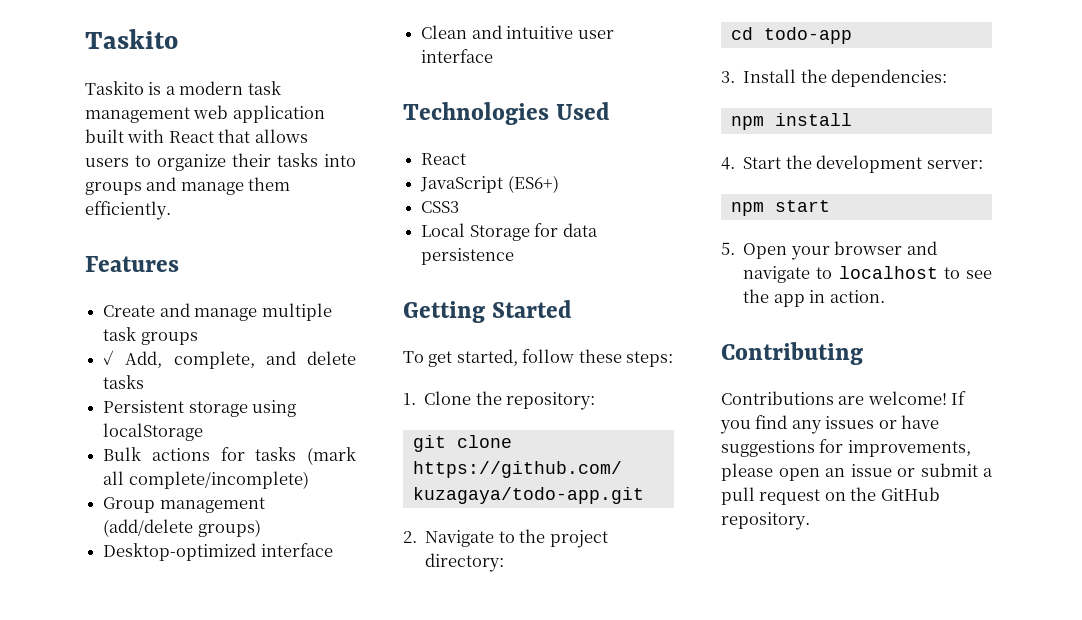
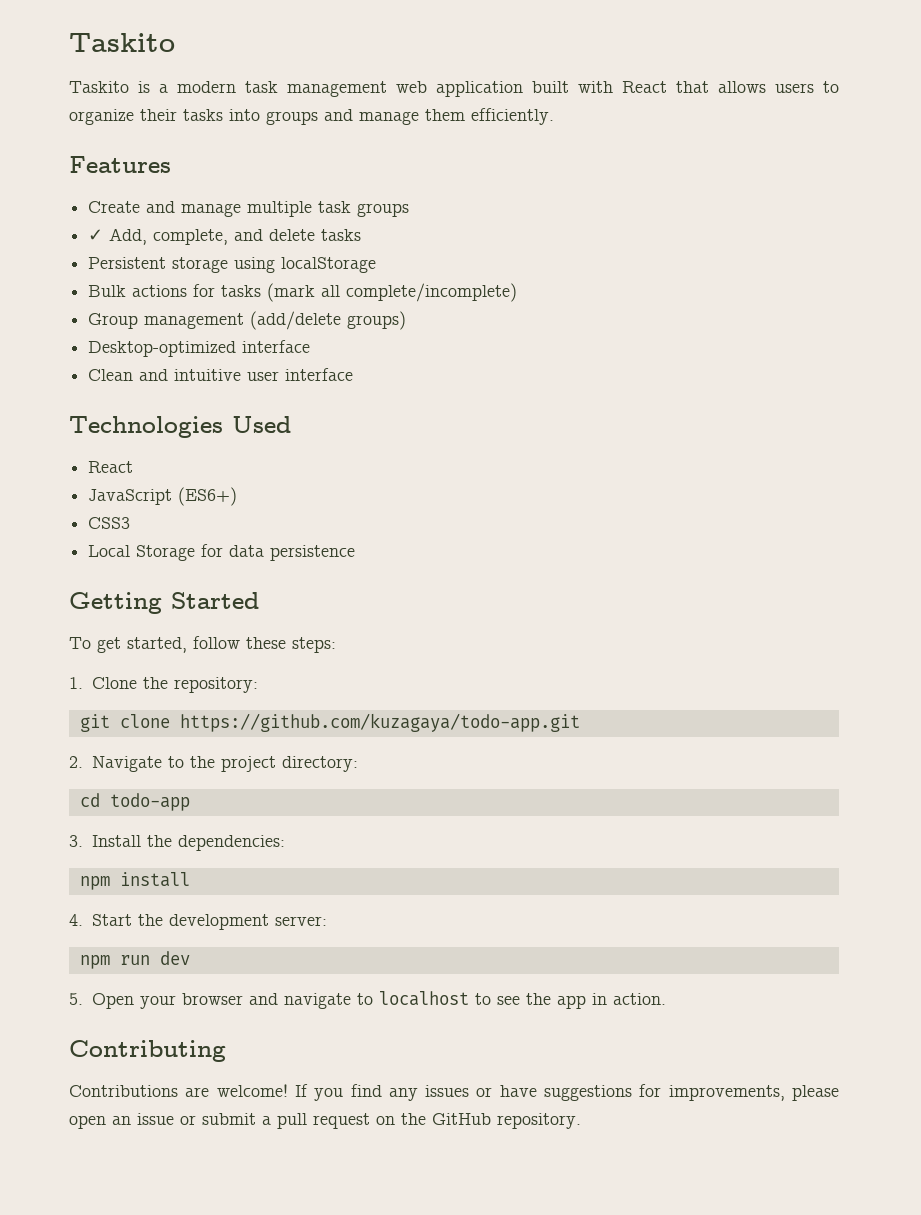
- npm start
+ npm run dev

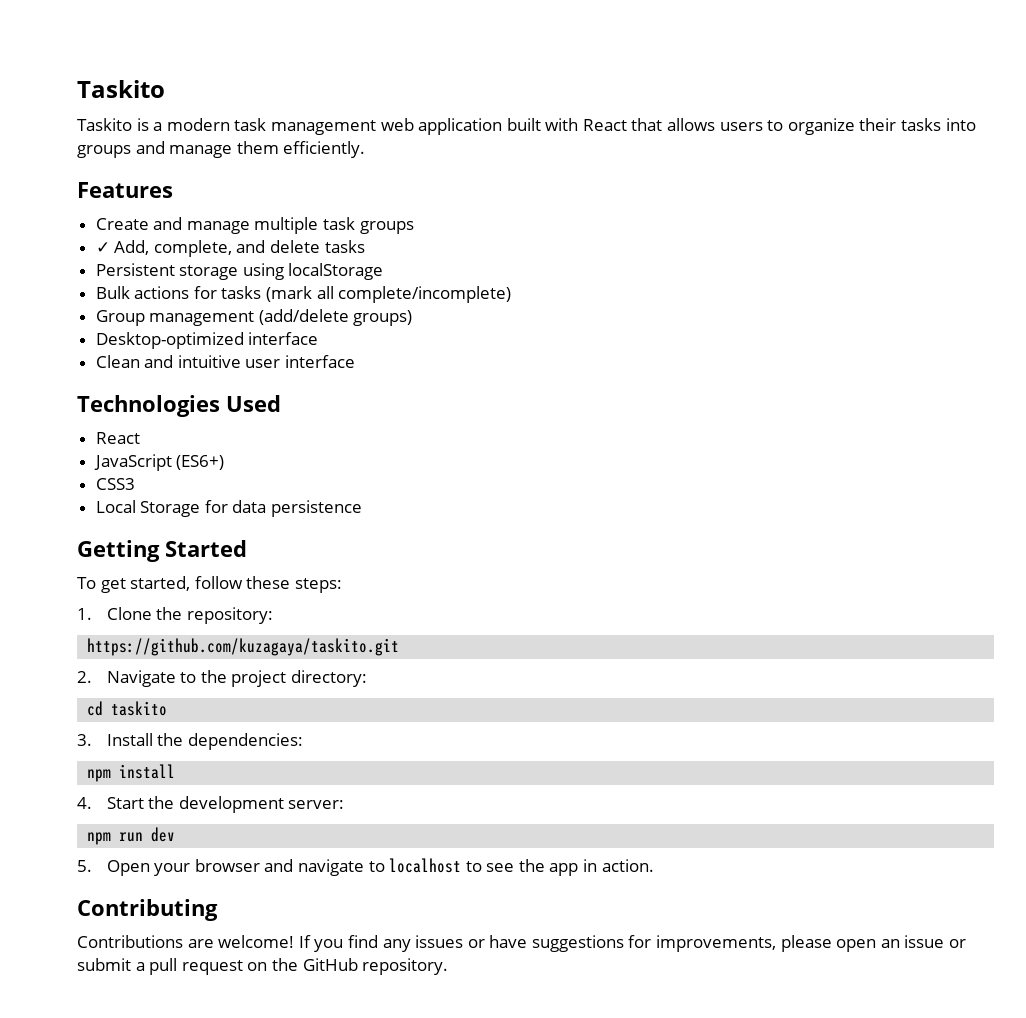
- git clone https://github.com/kuzagaya/todo-app.git
+ https://github.com/kuzagaya/taskito.git
- cd todo-app
+ cd taskito

